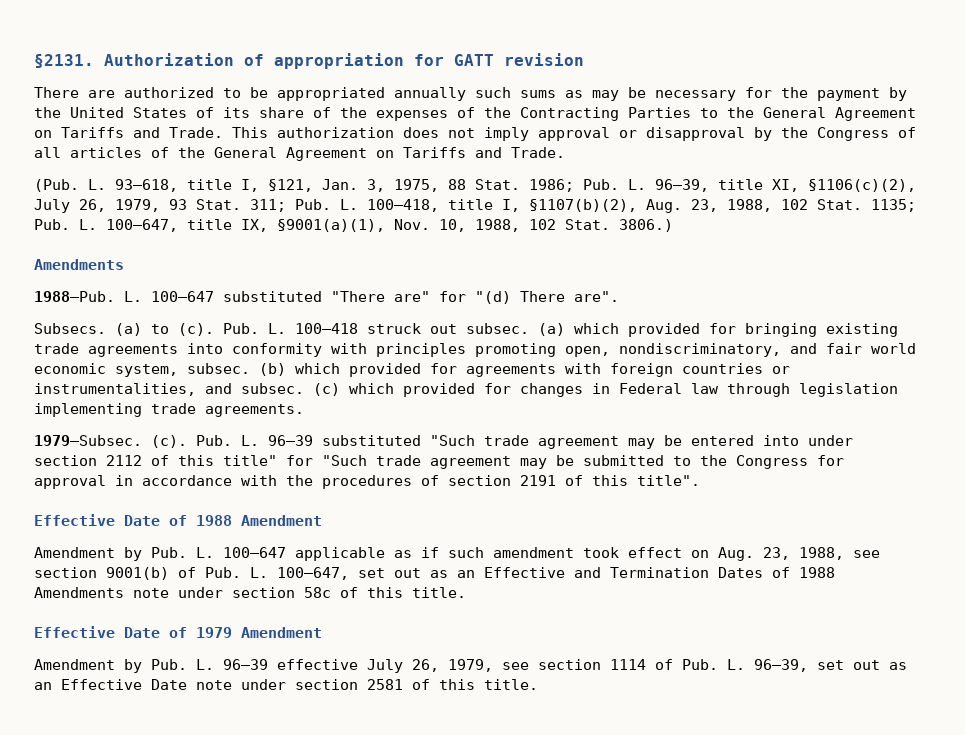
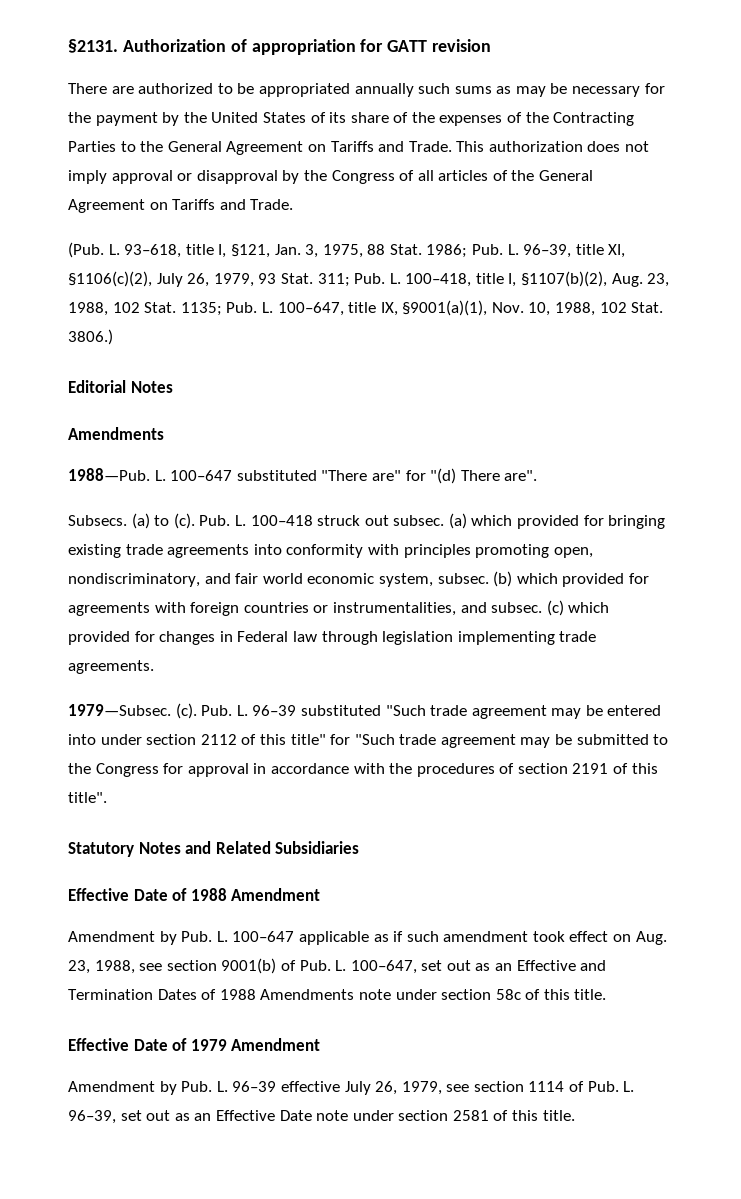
+ Editorial Notes
+ Statutory Notes and Related Subsidiaries

